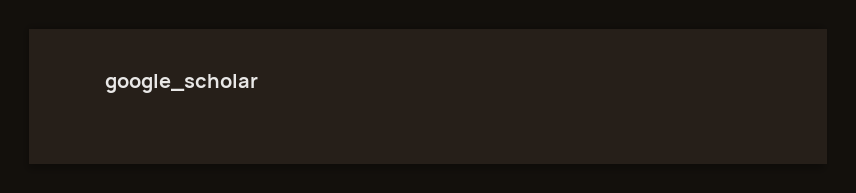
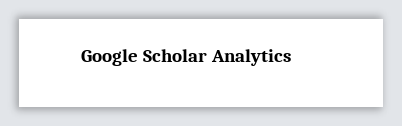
- google_scholar
+ Google Scholar Analytics

